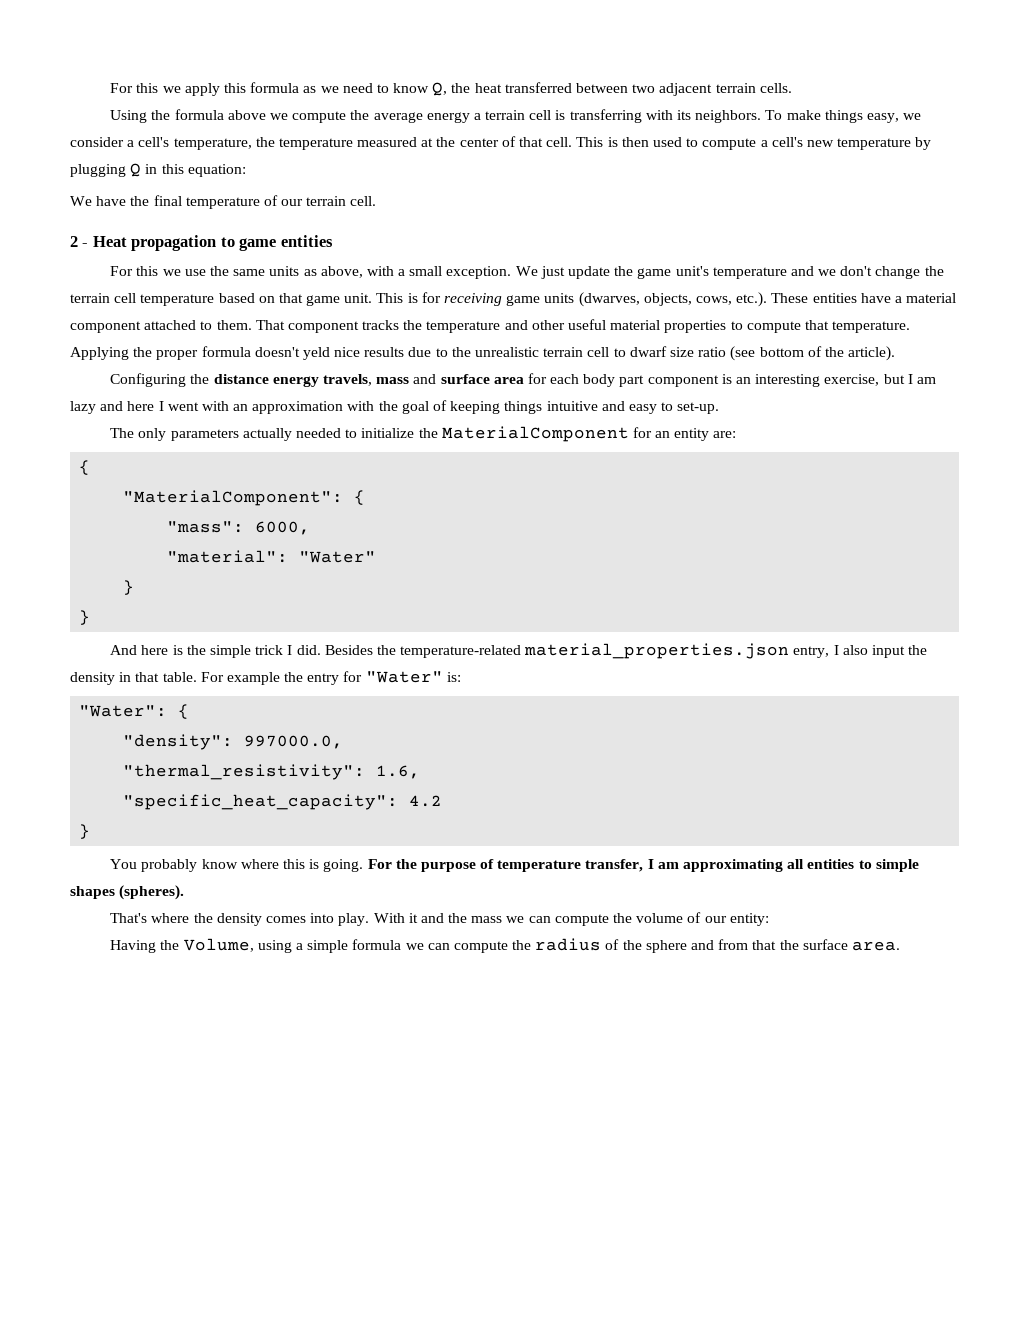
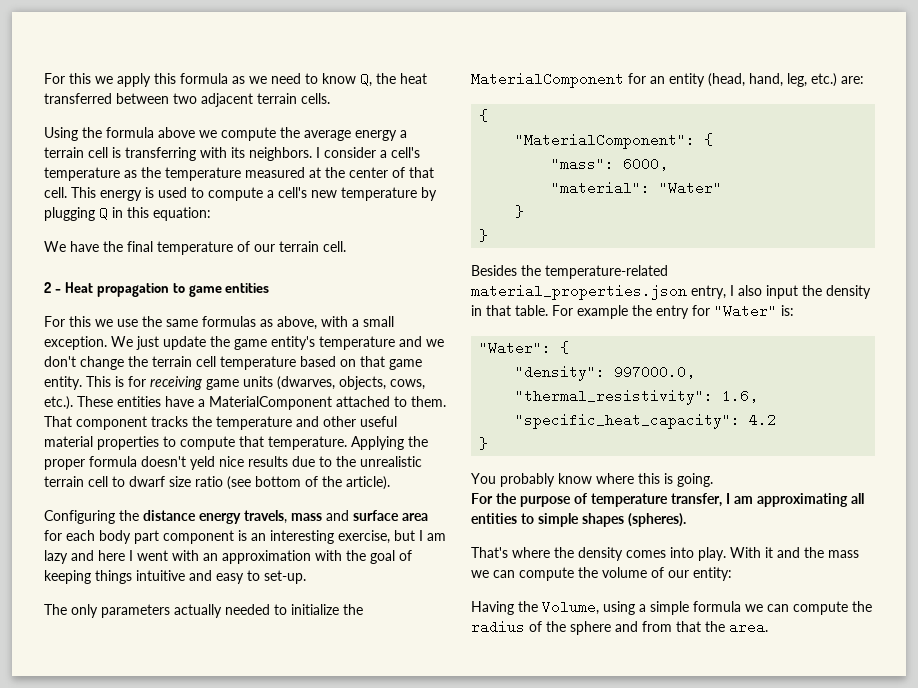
- To make things easy, we consider a cell's temperature, the temperature measured at the center of that cell.
+ I consider a cell's temperature as the temperature measured at the center of that cell.
- This is then used to compute a cell's new temperature by plugging Q in this equation:
+ This energy is used to compute a cell's new temperature by plugging Q in this equation:
- For this we use the same units as above, with a small exception.
+ For this we use the same formulas as above, with a small exception.
- We just update the game unit's temperature and we don't change the terrain cell temperature based on that game unit.
+ We just update the game entity's temperature and we don't change the terrain cell temperature based on that game entity.
- This is for receiving game units (dwarves, objects, cows, etc.). These entities have a material component attached to them.
+ This is for receiving game units (dwarves, objects, cows, etc.). These entities have a MaterialComponent attached to them.
- The only parameters actually needed to initialize the MaterialComponent for an entity are:
+ The only parameters actually needed to initialize the MaterialComponent for an entity (head, hand, leg, etc.) are:
- And here is the simple trick I did.
- You probably know where this is going. For the purpose of temperature transfer, I am approximating all entities to simple shapes (spheres).
+ You probably know where this is going.
+ For the purpose of temperature transfer, I am approximating all entities to simple shapes (spheres).
- Having the Volume, using a simple formula we can compute the radius of the sphere and from that the surface area.
+ Having the Volume, using a simple formula we can compute the radius of the sphere and from that the area.

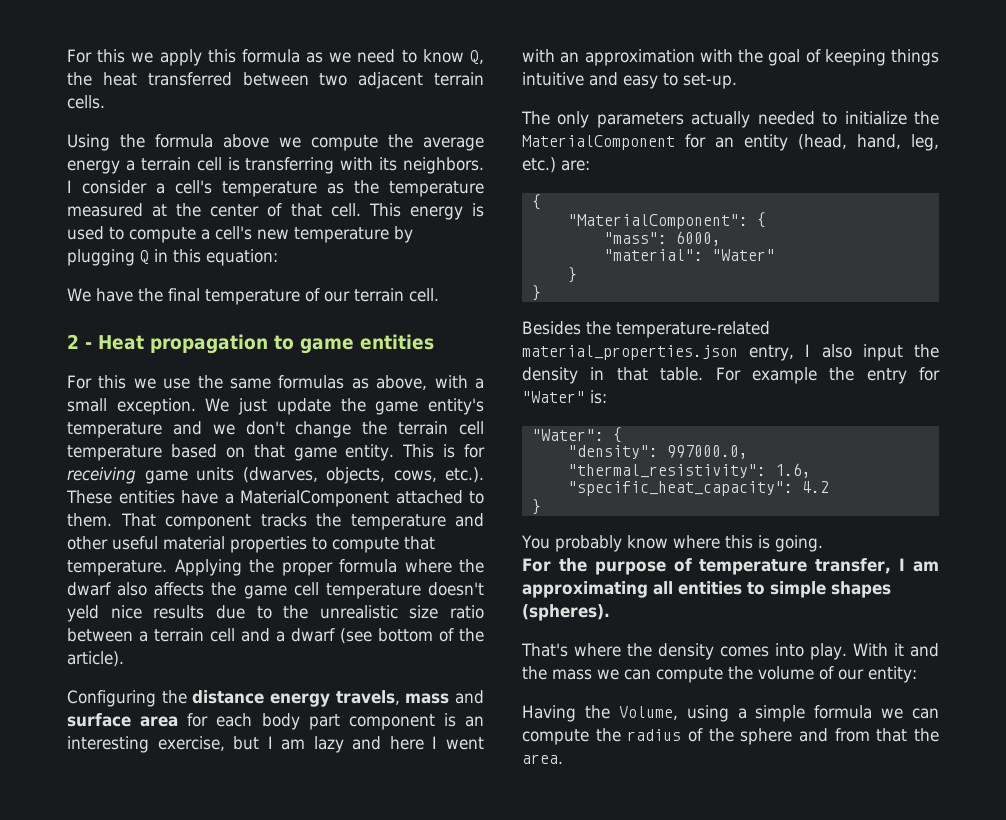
- Applying the proper formula doesn't yeld nice results due to the unrealistic terrain cell to dwarf size ratio (see bottom of the article).
+ Applying the proper formula where the dwarf also affects the game cell temperature doesn't yeld nice results due to the unrealistic size ratio between a terrain cell and a dwarf (see bottom of the article).

